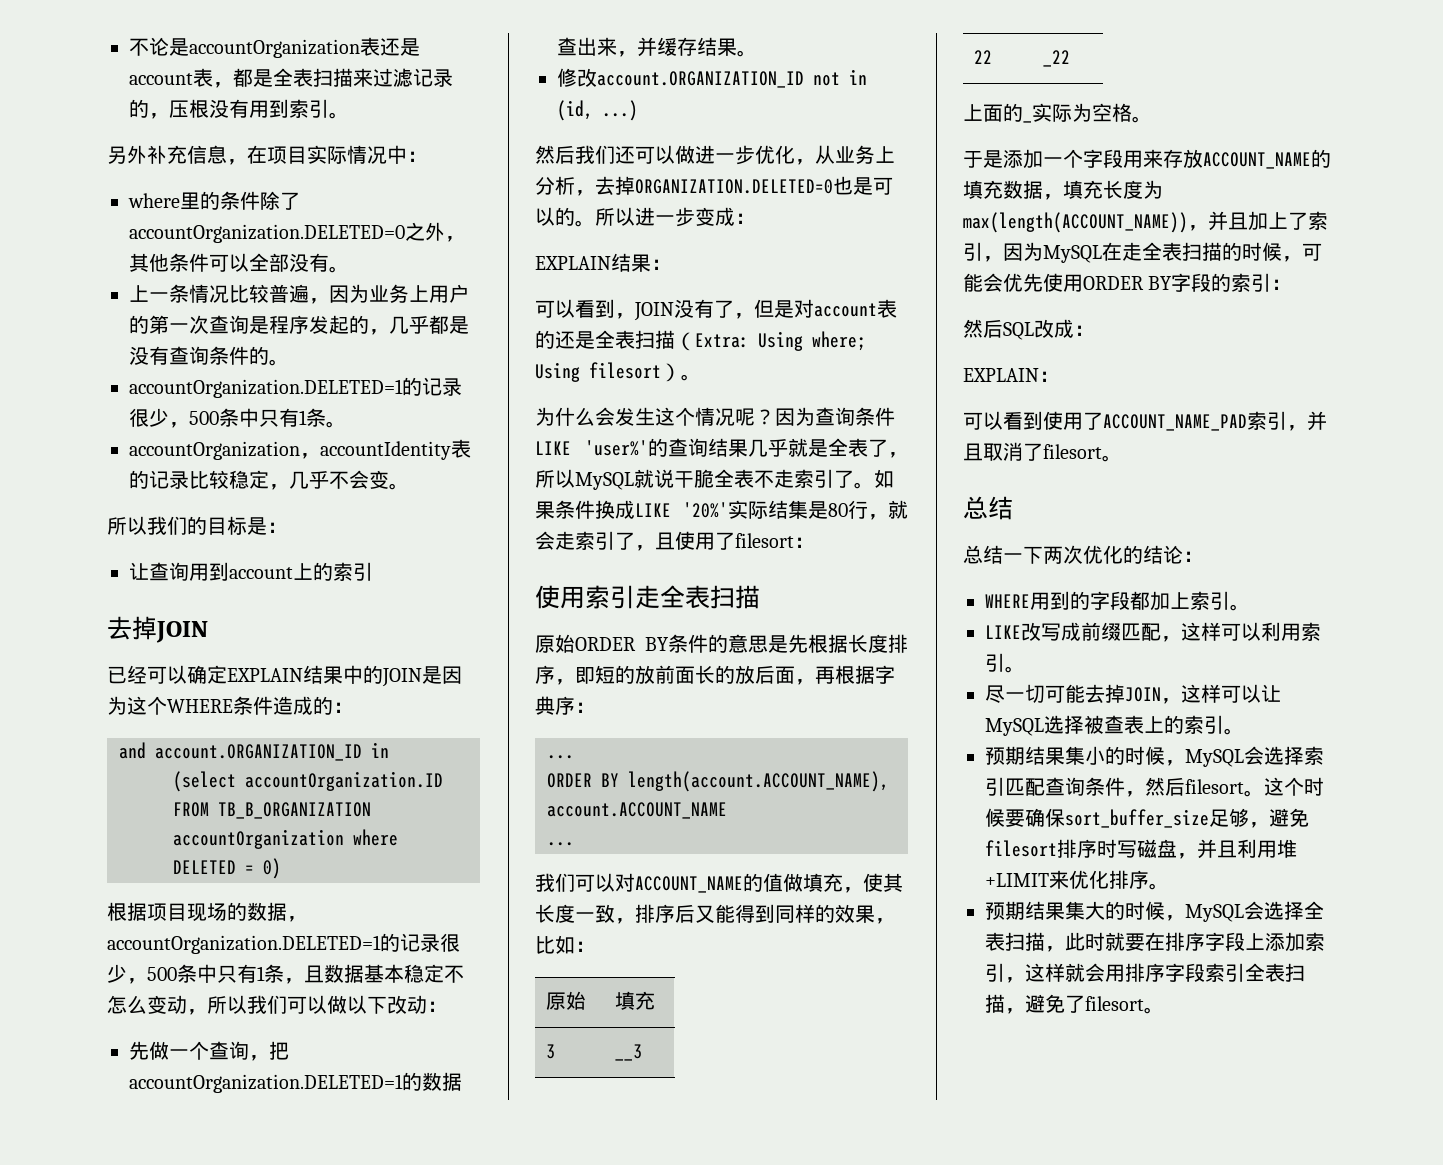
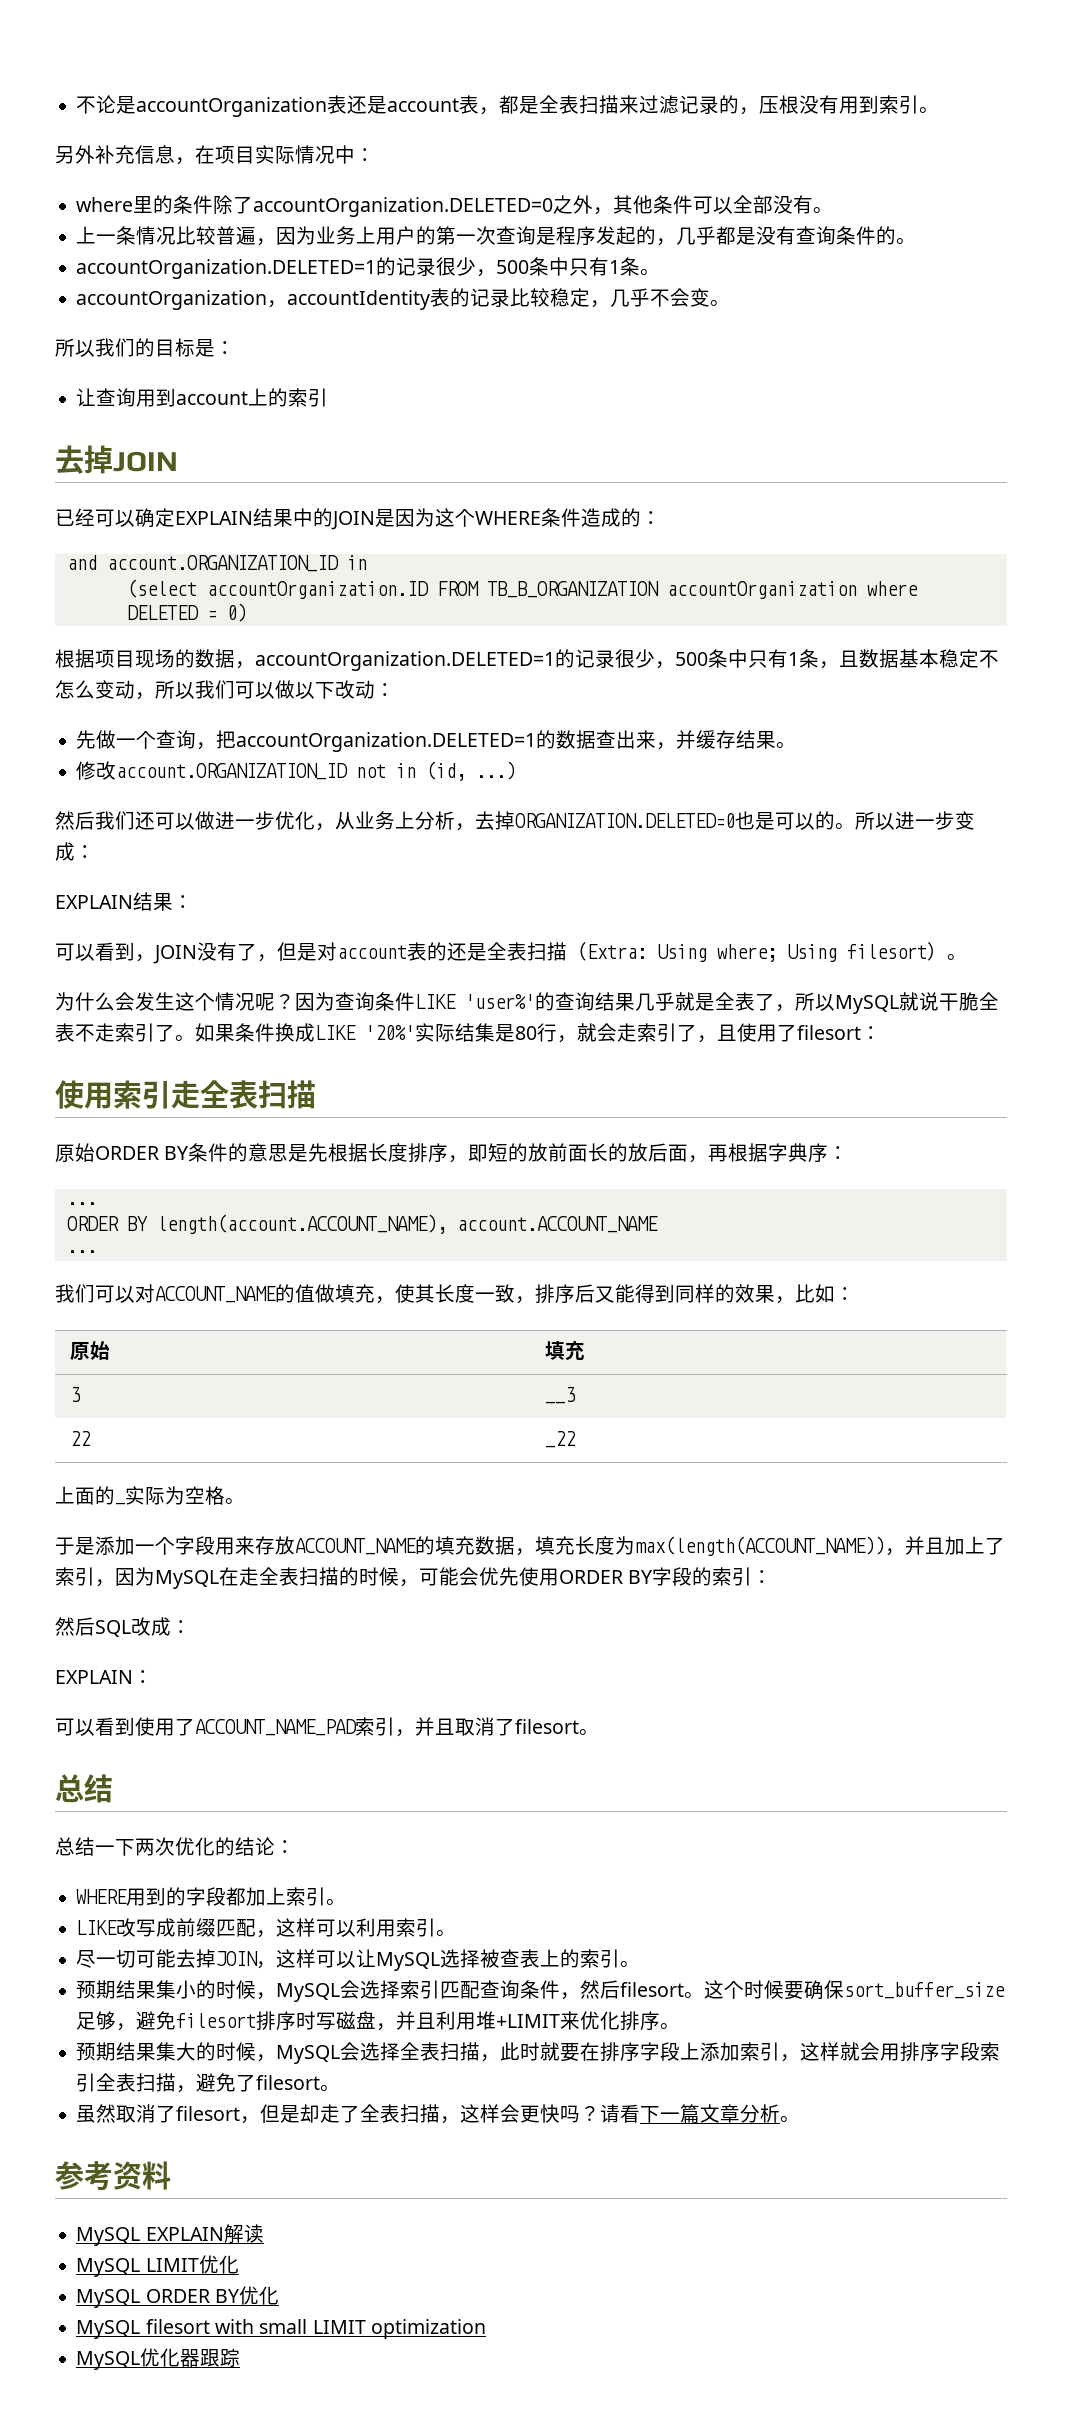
+ 虽然取消了filesort，但是却走了全表扫描，这样会更快吗？请看下一篇文章分析。
+ 参考资料
+ MySQL EXPLAIN解读
+ MySQL LIMIT优化
+ MySQL ORDER BY优化
+ MySQL filesort with small LIMIT optimization
+ MySQL优化器跟踪

